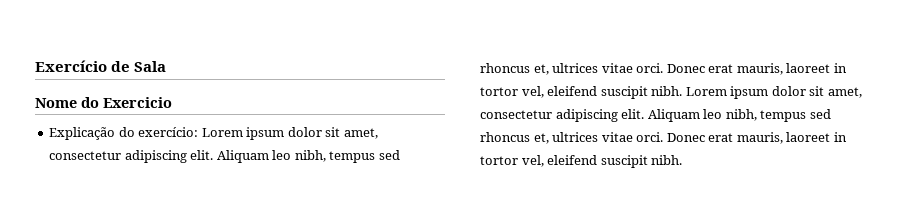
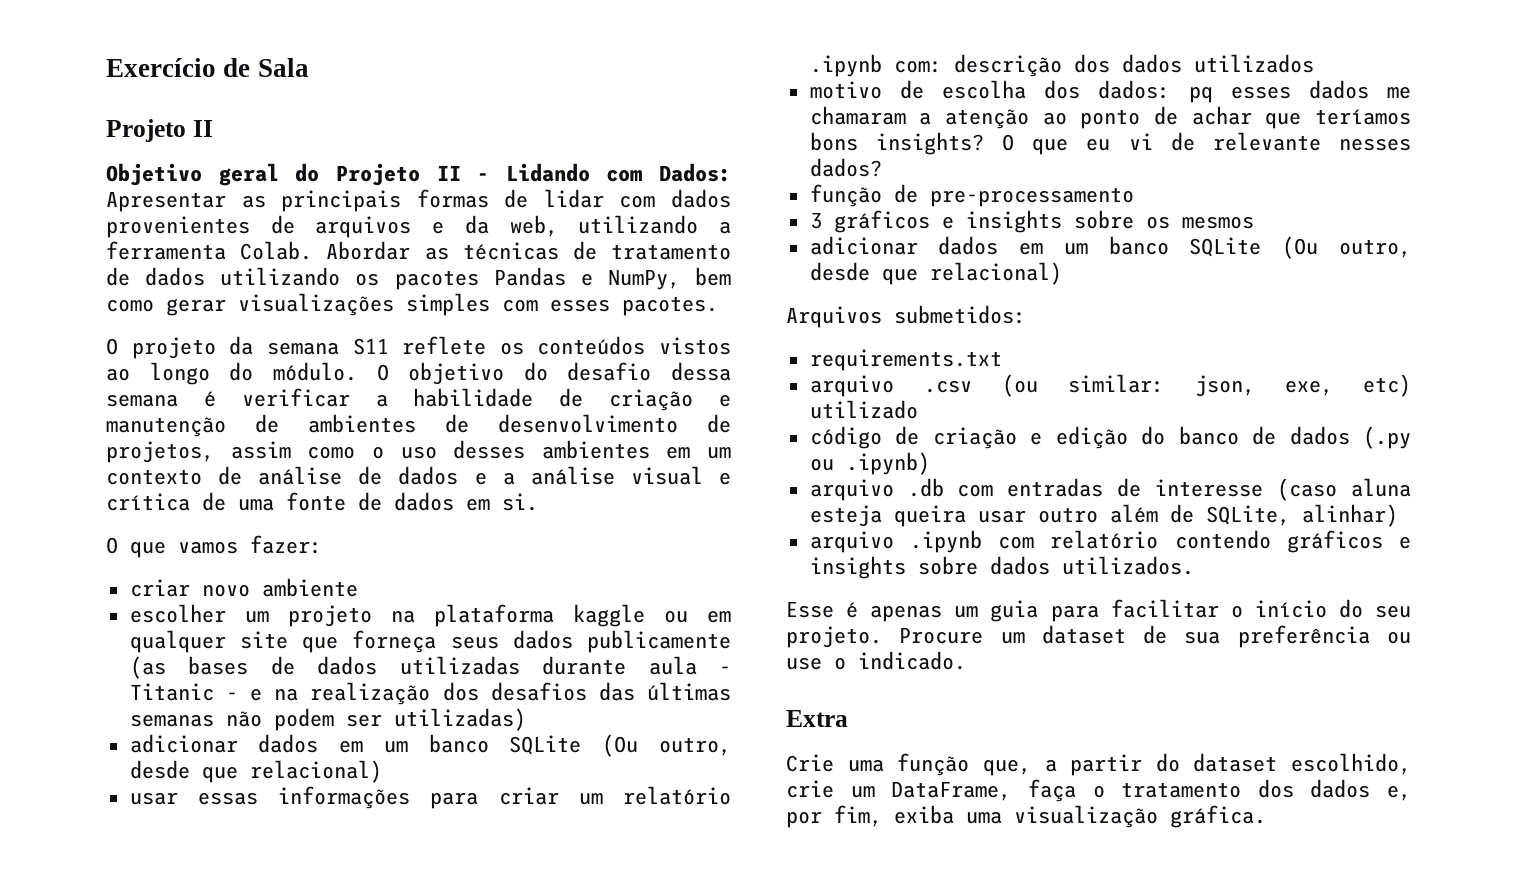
  Exercício de Sala
- Nome do Exercicio
- Explicação do exercício: Lorem ipsum dolor sit amet, consectetur adipiscing elit. Aliquam leo nibh, tempus sed rhoncus et, ultrices vitae orci. Donec erat mauris, laoreet in tortor vel, eleifend suscipit nibh. Lorem ipsum dolor sit amet, consectetur adipiscing elit. Aliquam leo nibh, tempus sed rhoncus et, ultrices vitae orci. Donec erat mauris, laoreet in tortor vel, eleifend suscipit nibh.
+ Projeto II
+ Objetivo geral do Projeto II - Lidando com Dados: Apresentar as principais formas de lidar com dados provenientes de arquivos e da web, utilizando a ferramenta Colab. Abordar as técnicas de tratamento de dados utilizando os pacotes Pandas e NumPy, bem como gerar visualizações simples com esses pacotes.
+ O projeto da semana S11 reflete os conteúdos vistos ao longo do módulo. O objetivo do desafio dessa semana é verificar a habilidade de criação e manutenção de ambientes de desenvolvimento de projetos, assim como o uso desses ambientes em um contexto de análise de dados e a análise visual e crítica de uma fonte de dados em si.
+ O que vamos fazer:
+ criar novo ambiente
+ escolher um projeto na plataforma kaggle ou em qualquer site que forneça seus dados publicamente (as bases de dados utilizadas durante aula - Titanic - e na realização dos desafios das últimas semanas não podem ser utilizadas)
+ adicionar dados em um banco SQLite (Ou outro, desde que relacional)
+ usar essas informações para criar um relatório .ipynb com: descrição dos dados utilizados
+ motivo de escolha dos dados: pq esses dados me chamaram a atenção ao ponto de achar que teríamos bons insights? O que eu vi de relevante nesses dados?
+ função de pre-processamento
+ 3 gráficos e insights sobre os mesmos
+ adicionar dados em um banco SQLite (Ou outro, desde que relacional)
+ Arquivos submetidos:
+ requirements.txt
+ arquivo .csv (ou similar: json, exe, etc) utilizado
+ código de criação e edição do banco de dados (.py ou .ipynb)
+ arquivo .db com entradas de interesse (caso aluna esteja queira usar outro além de SQLite, alinhar)
+ arquivo .ipynb com relatório contendo gráficos e insights sobre dados utilizados.
+ Esse é apenas um guia para facilitar o início do seu projeto. Procure um dataset de sua preferência ou use o indicado.
+ Extra
+ Crie uma função que, a partir do dataset escolhido, crie um DataFrame, faça o tratamento dos dados e, por fim, exiba uma visualização gráfica.

